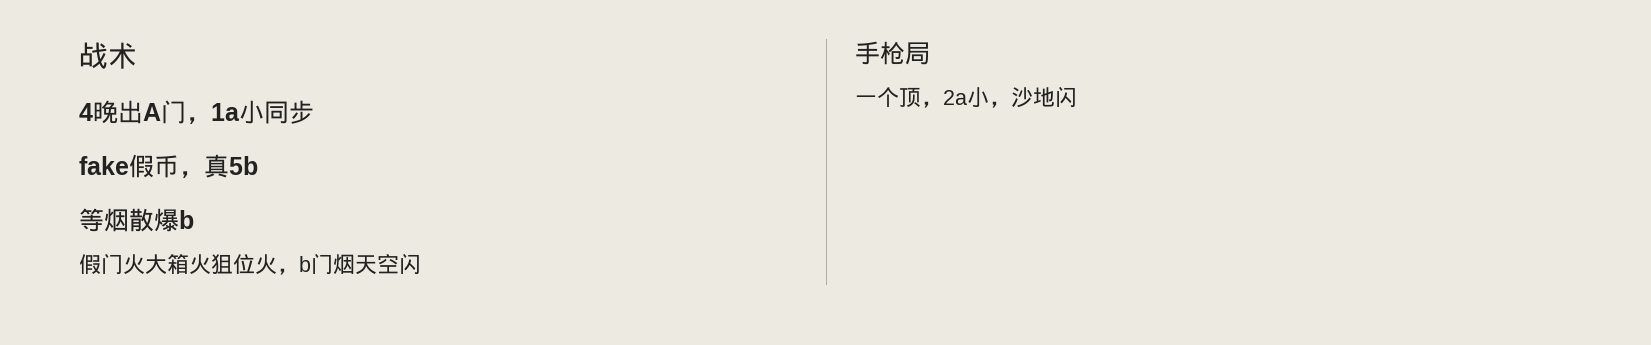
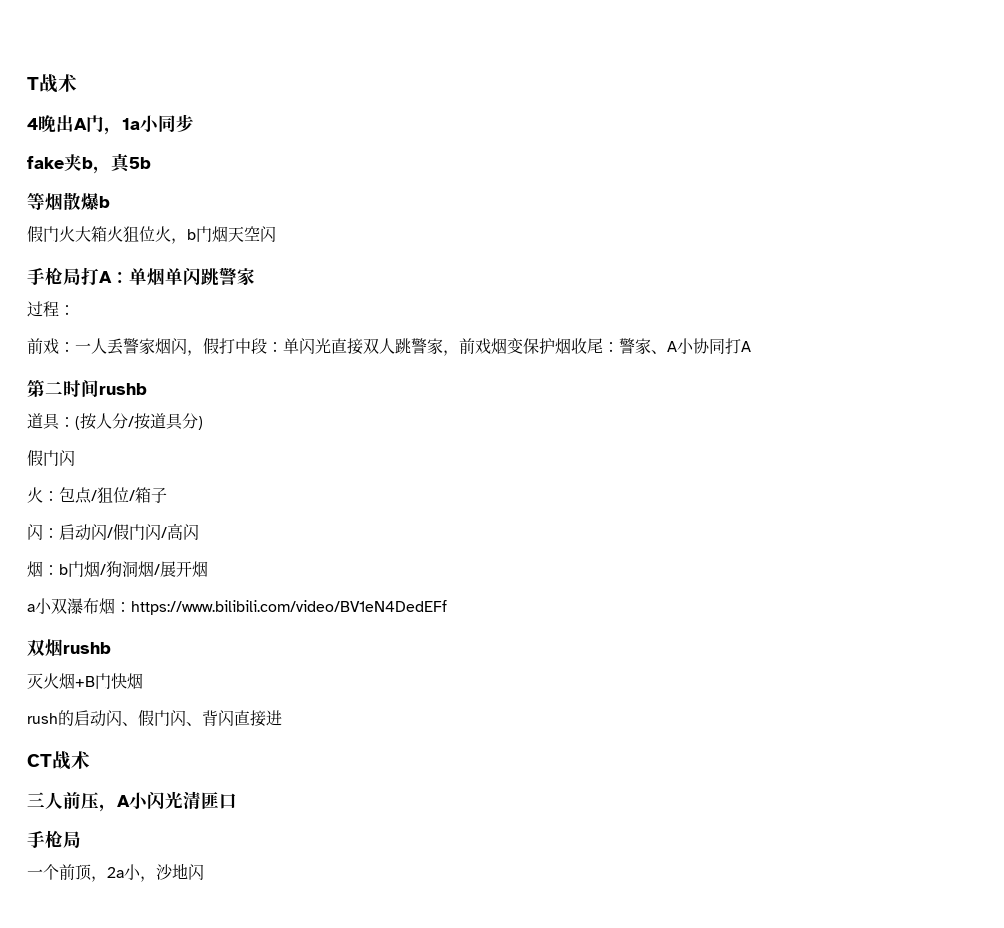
- 战术
+ T战术
- fake假币，真5b
+ fake夹b，真5b
+ 手枪局打A：单烟单闪跳警家
+ 过程：
+ 前戏：一人丢警家烟闪，假打中段：单闪光直接双人跳警家，前戏烟变保护烟收尾：警家、A小协同打A
+ 第二时间rushb
+ 道具：(按人分/按道具分)
+ 假门闪
+ 火：包点/狙位/箱子
+ 闪：启动闪/假门闪/高闪
+ 烟：b门烟/狗洞烟/展开烟
+ a小双瀑布烟：https://www.bilibili.com/video/BV1eN4DedEFf
+ 双烟rushb
+ 灭火烟+B门快烟
+ rush的启动闪、假门闪、背闪直接进
+ CT战术
+ 三人前压，A小闪光清匪口
- 一个顶，2a小，沙地闪
+ 一个前顶，2a小，沙地闪

